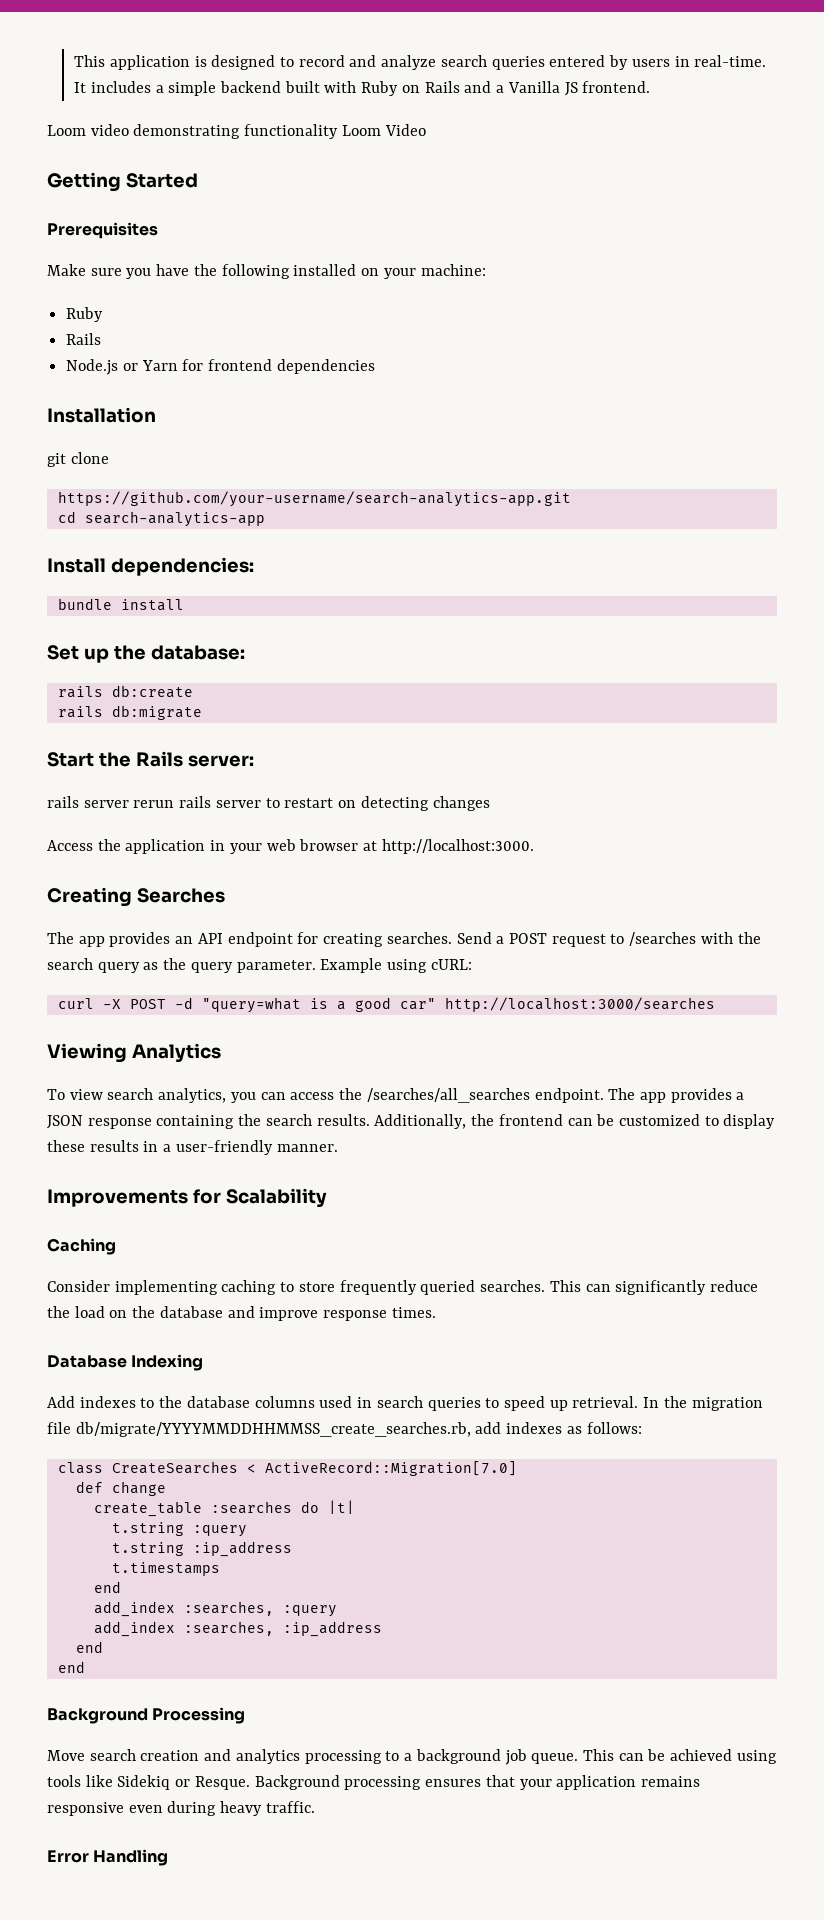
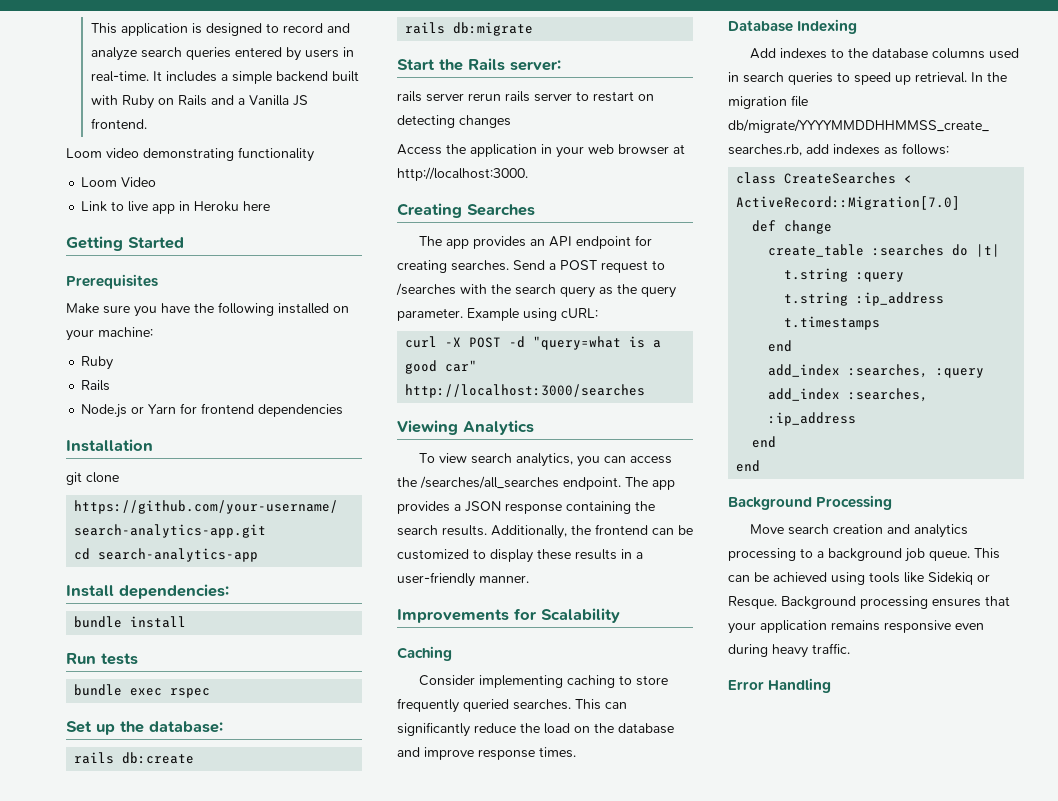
- Loom video demonstrating functionality Loom Video
+ Loom video demonstrating functionality
+ Loom Video
+ Link to live app in Heroku here
+ Run tests
+ bundle exec rspec

